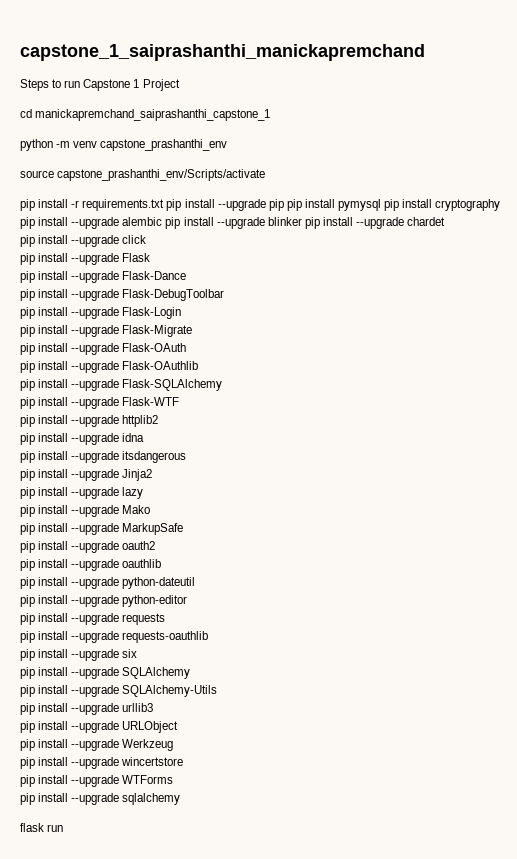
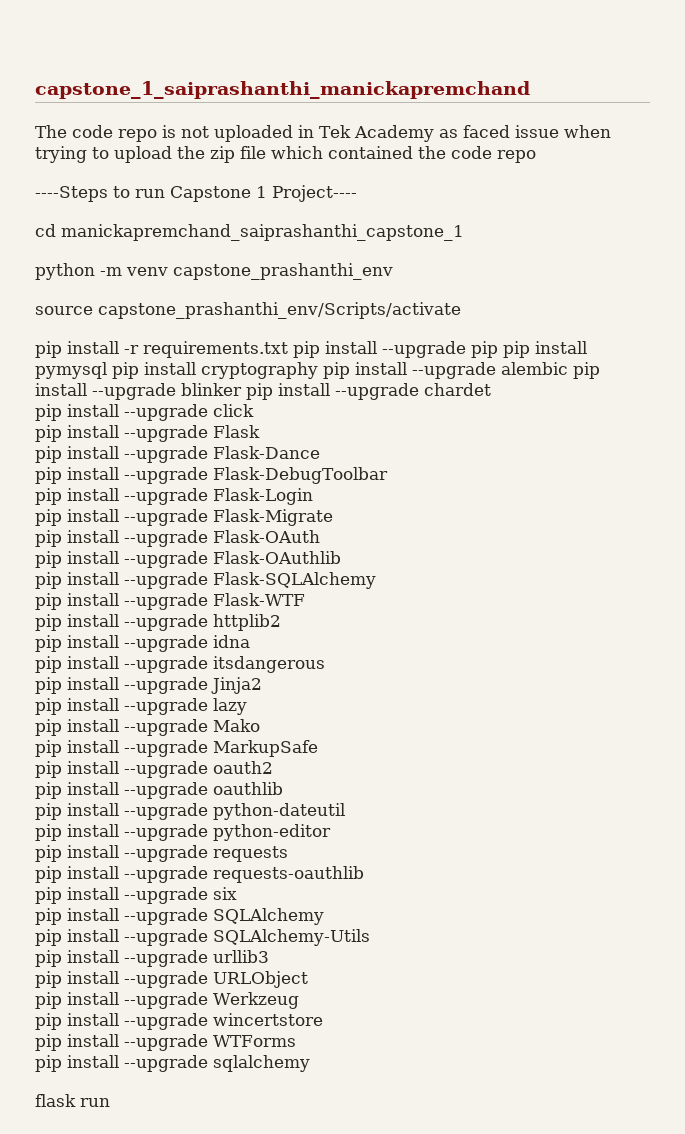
- Steps to run Capstone 1 Project
+ The code repo is not uploaded in Tek Academy as faced issue when trying to upload the zip file which contained the code repo
+ ----Steps to run Capstone 1 Project----

